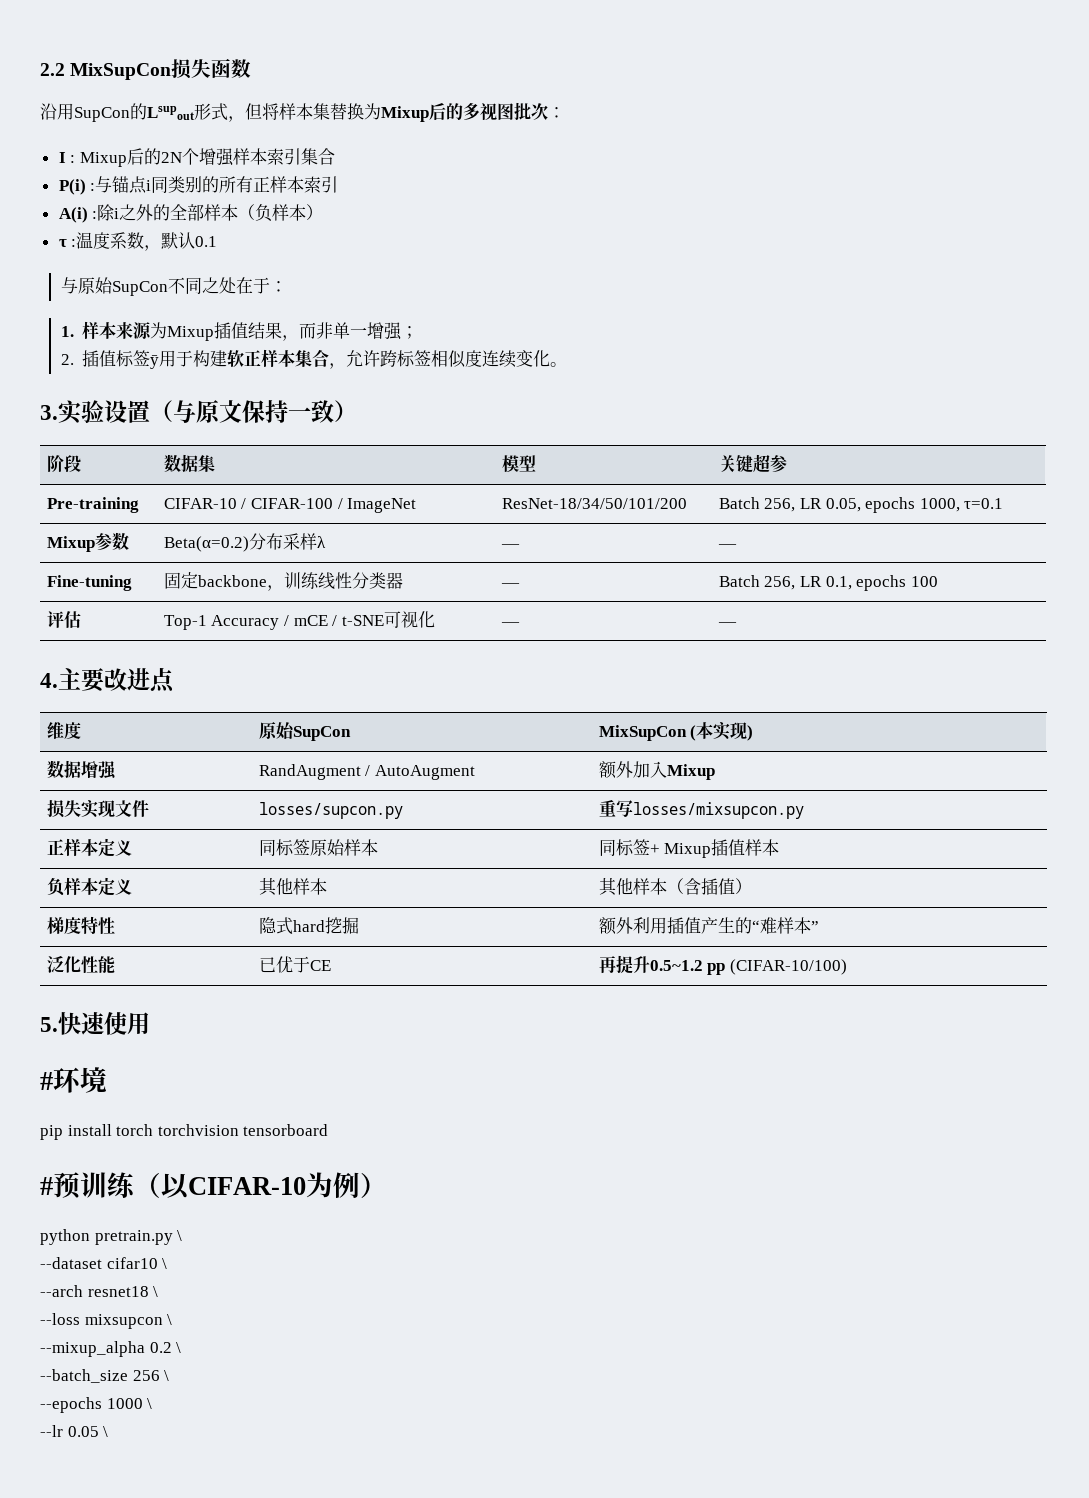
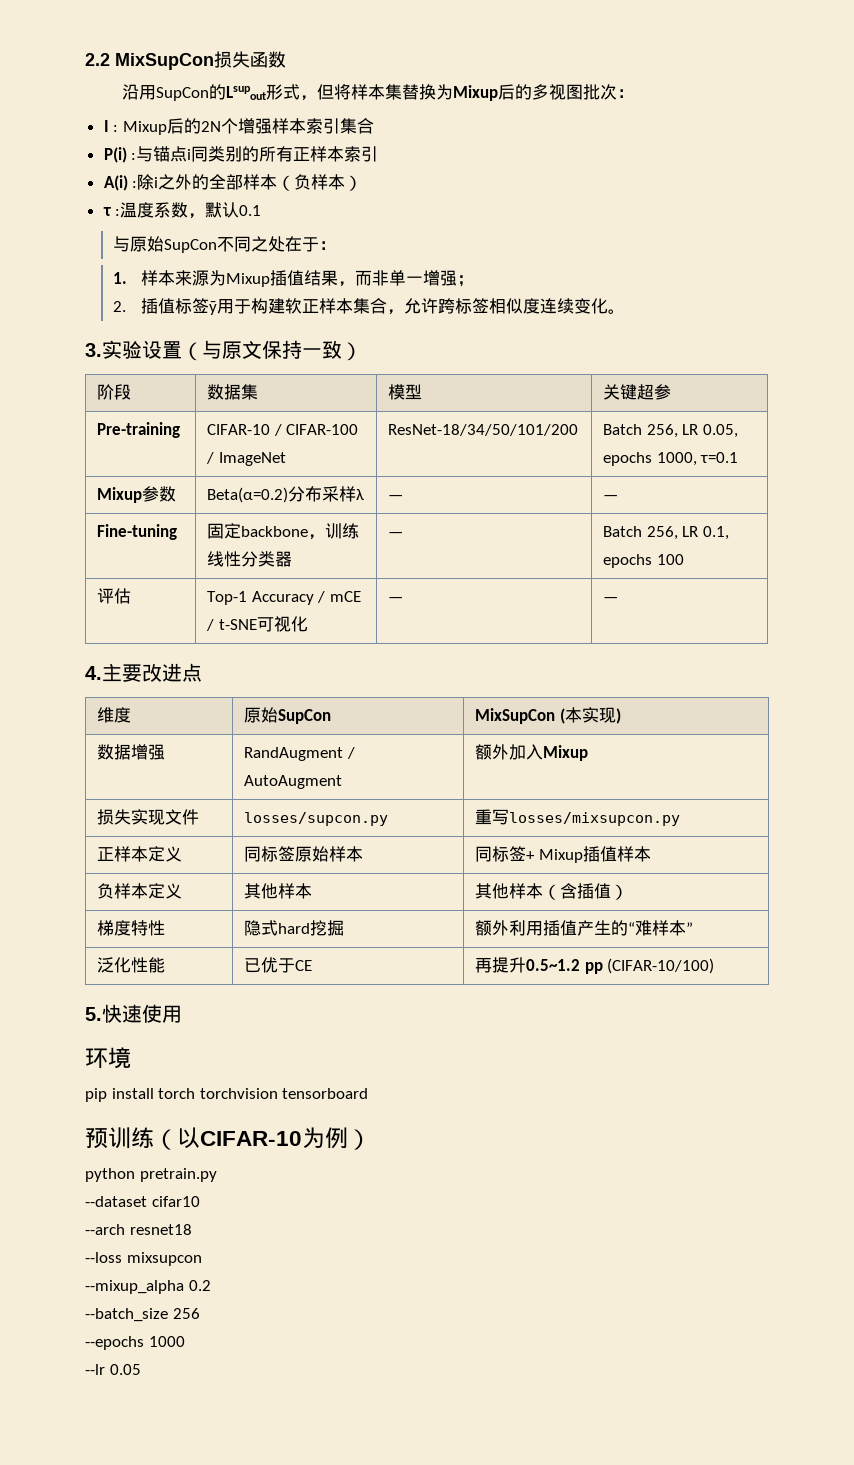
- #环境
+ 环境
- #预训练（以CIFAR-10为例）
+ 预训练（以CIFAR-10为例）
- python pretrain.py \
+ python pretrain.py
- --dataset cifar10 \
+ --dataset cifar10
- --arch resnet18 \
+ --arch resnet18
- --loss mixsupcon \
+ --loss mixsupcon
- --mixup_alpha 0.2 \
+ --mixup_alpha 0.2
- --batch_size 256 \
+ --batch_size 256
- --epochs 1000 \
+ --epochs 1000
- --lr 0.05 \
+ --lr 0.05

